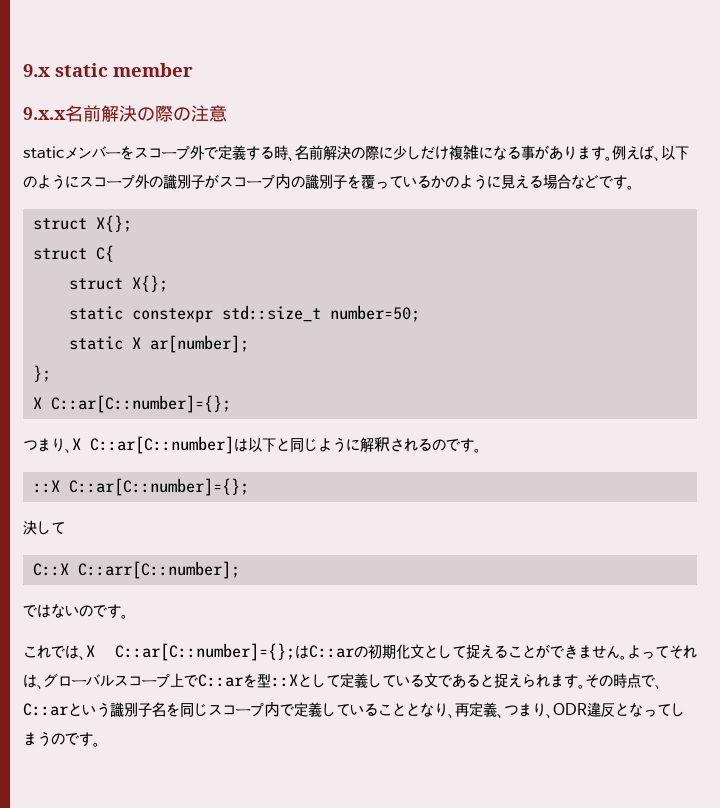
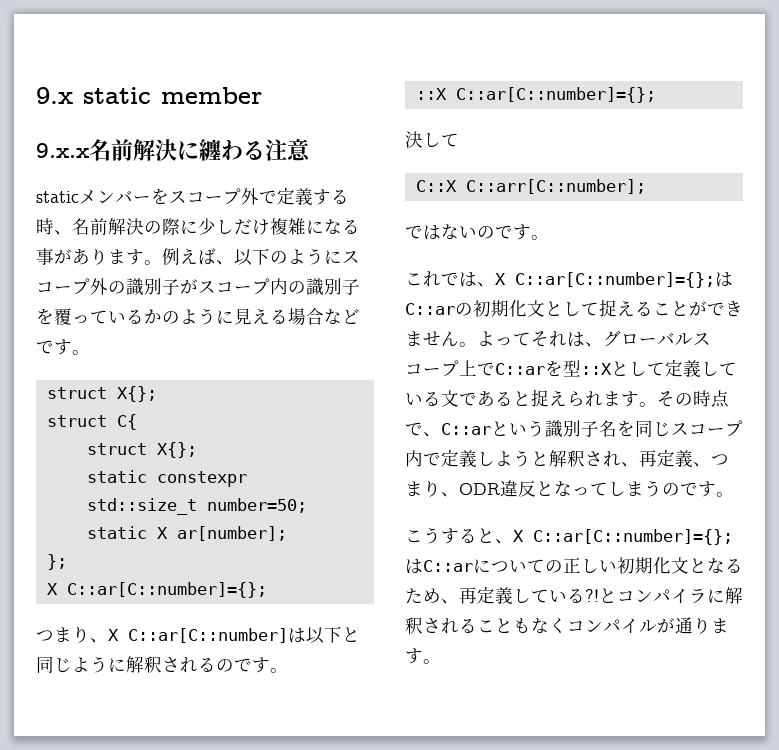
- 9.x.x名前解決の際の注意
+ 9.x.x名前解決に纏わる注意
- その時点で、C::arという識別子名を同じスコープ内で定義していることとなり、再定義、つまり、ODR違反となってしまうのです。
+ その時点で、C::arという識別子名を同じスコープ内で定義しようと解釈され、再定義、つまり、ODR違反となってしまうのです。
+ こうすると、X C::ar[C::number]={};はC::arについての正しい初期化文となるため、再定義している?!とコンパイラに解釈されることもなくコンパイルが通ります。

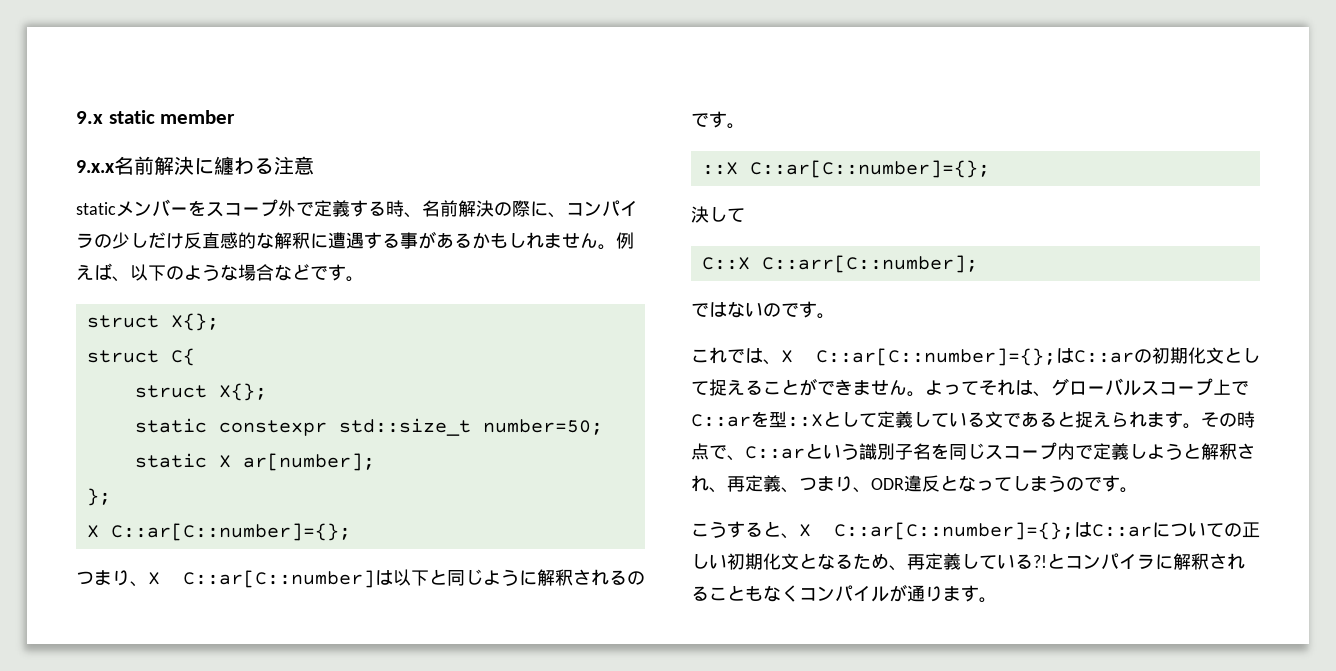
- staticメンバーをスコープ外で定義する時、名前解決の際に少しだけ複雑になる事があります。
+ staticメンバーをスコープ外で定義する時、名前解決の際に、コンパイラの少しだけ反直感的な解釈に遭遇する事があるかもしれません。
- 例えば、以下のようにスコープ外の識別子がスコープ内の識別子を覆っているかのように見える場合などです。
+ 例えば、以下のような場合などです。

